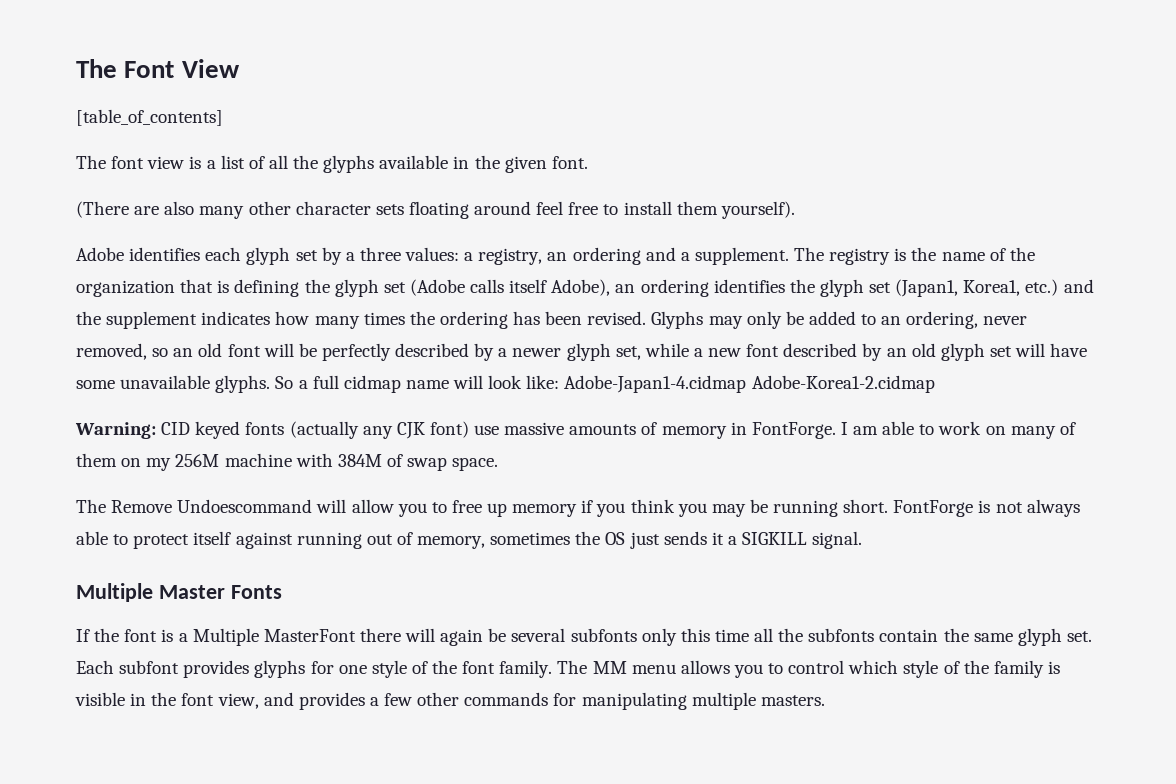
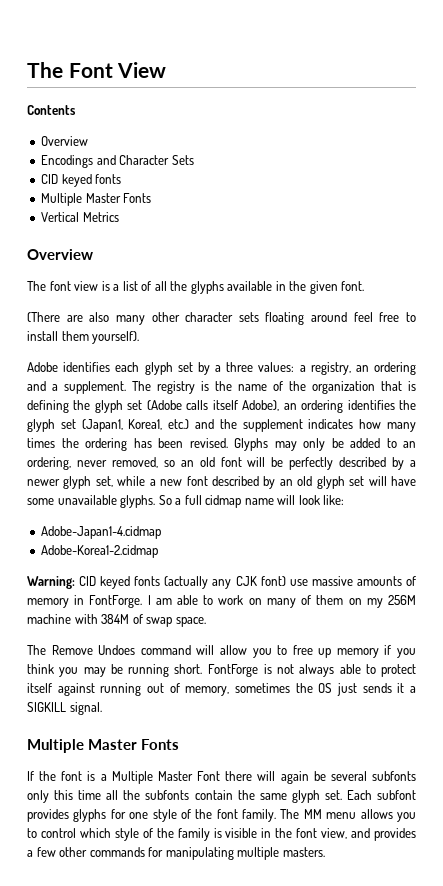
- [table_of_contents]
+ Contents
+ Overview
+ Encodings and Character Sets
+ CID keyed fonts
+ Multiple Master Fonts
+ Vertical Metrics
+ Overview
- So a full cidmap name will look like: Adobe-Japan1-4.cidmap Adobe-Korea1-2.cidmap
+ So a full cidmap name will look like:
+ Adobe-Japan1-4.cidmap
+ Adobe-Korea1-2.cidmap
- The Remove Undoescommand will allow you to free up memory if you think you may be running short.
+ The Remove Undoes command will allow you to free up memory if you think you may be running short.
- If the font is a Multiple MasterFont there will again be several subfonts only this time all the subfonts contain the same glyph set.
+ If the font is a Multiple Master Font there will again be several subfonts only this time all the subfonts contain the same glyph set.

